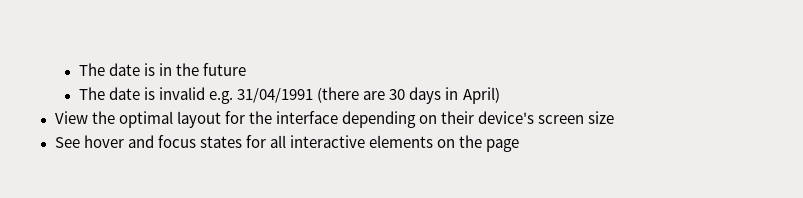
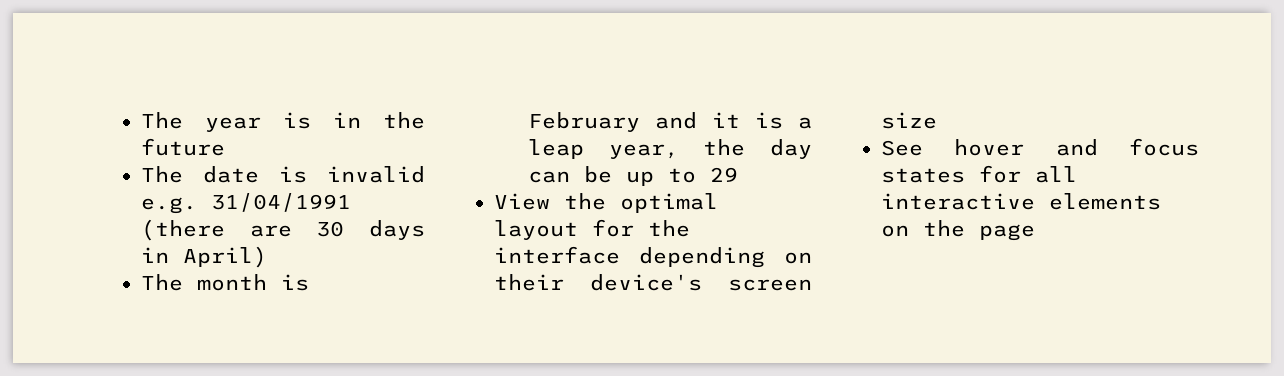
- The date is in the future
+ The year is in the future
+ The month is February and it is a leap year, the day can be up to 29

